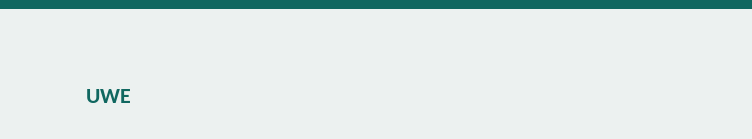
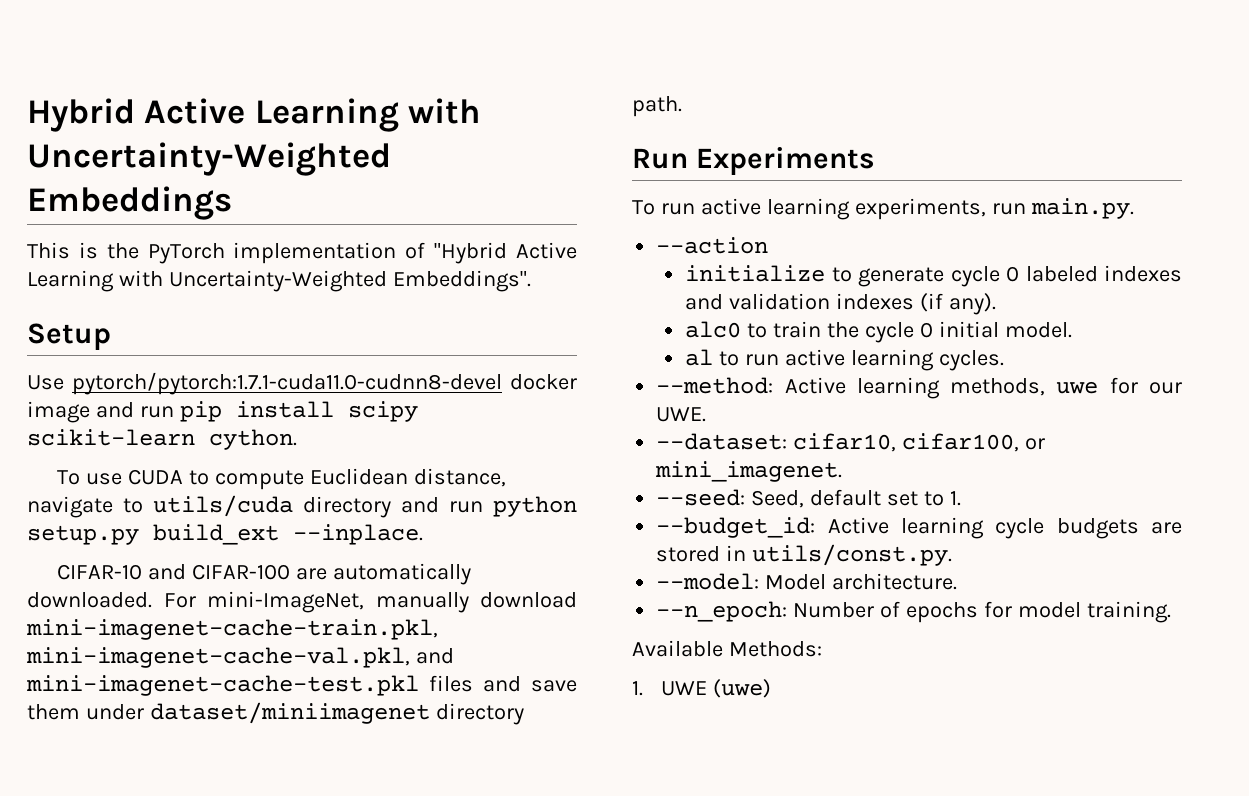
- UWE
+ Hybrid Active Learning with Uncertainty-Weighted Embeddings
+ This is the PyTorch implementation of "Hybrid Active Learning with Uncertainty-Weighted Embeddings".
+ Setup
+ Use pytorch/pytorch:1.7.1-cuda11.0-cudnn8-devel docker image and run pip install scipy scikit-learn cython.
+ To use CUDA to compute Euclidean distance, navigate to utils/cuda directory and run python setup.py build_ext --inplace.
+ CIFAR-10 and CIFAR-100 are automatically downloaded. For mini-ImageNet, manually download mini-imagenet-cache-train.pkl, mini-imagenet-cache-val.pkl, and mini-imagenet-cache-test.pkl files and save them under dataset/miniimagenet directory path.
+ Run Experiments
+ To run active learning experiments, run main.py.
+ --action
+ initialize to generate cycle 0 labeled indexes and validation indexes (if any).
+ alc0 to train the cycle 0 initial model.
+ al to run active learning cycles.
+ --method: Active learning methods, uwe for our UWE.
+ --dataset: cifar10, cifar100, or mini_imagenet.
+ --seed: Seed, default set to 1.
+ --budget_id: Active learning cycle budgets are stored in utils/const.py.
+ --model: Model architecture.
+ --n_epoch: Number of epochs for model training.
+ Available Methods:
+ 1. UWE (uwe)

